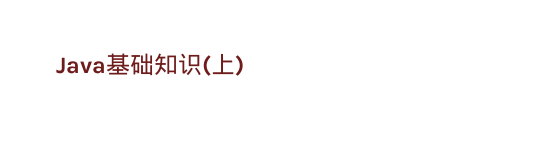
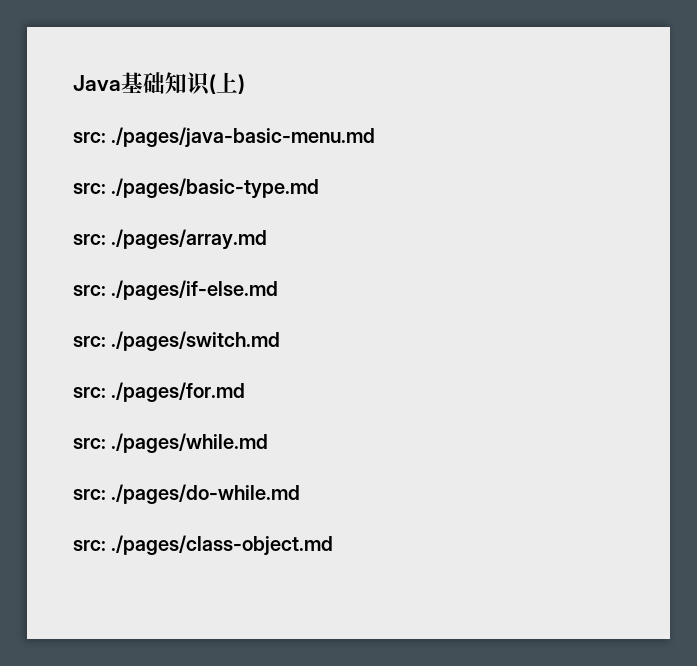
+ src: ./pages/java-basic-menu.md
+ src: ./pages/basic-type.md
+ src: ./pages/array.md
+ src: ./pages/if-else.md
+ src: ./pages/switch.md
+ src: ./pages/for.md
+ src: ./pages/while.md
+ src: ./pages/do-while.md
+ src: ./pages/class-object.md

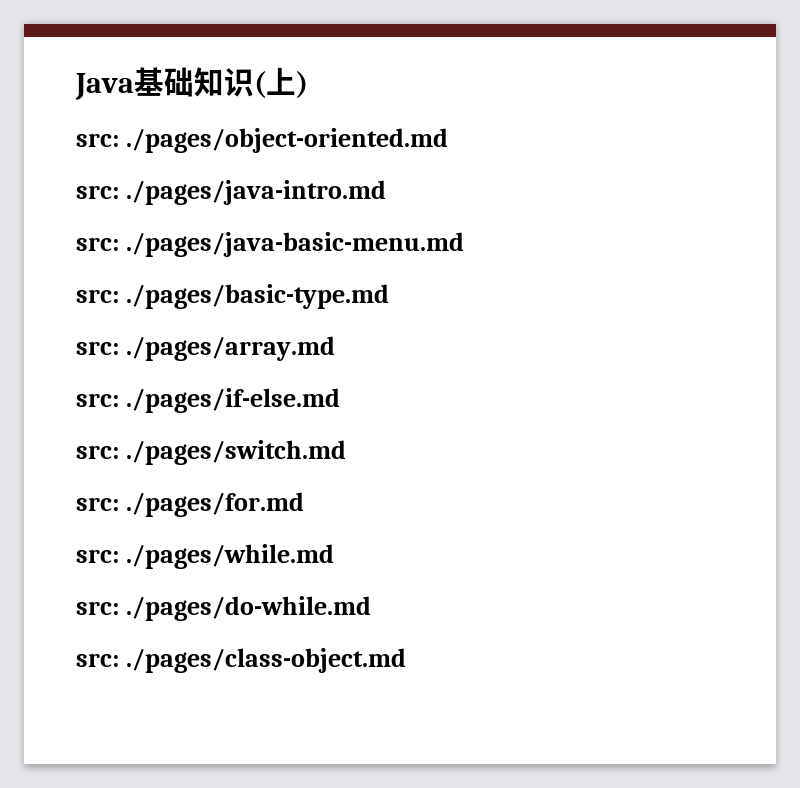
+ src: ./pages/object-oriented.md
+ src: ./pages/java-intro.md

